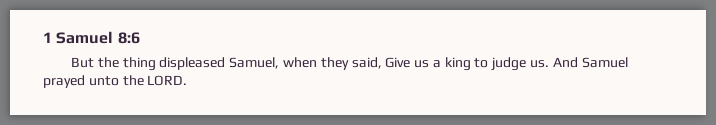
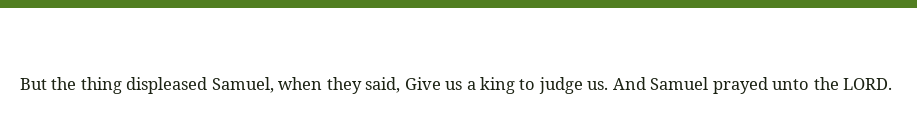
- 1 Samuel 8:6

